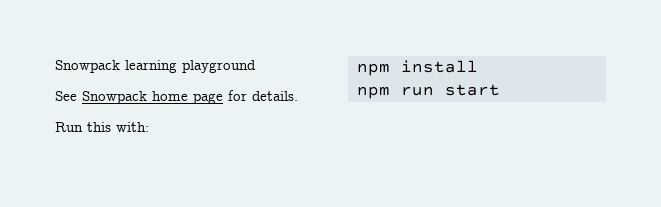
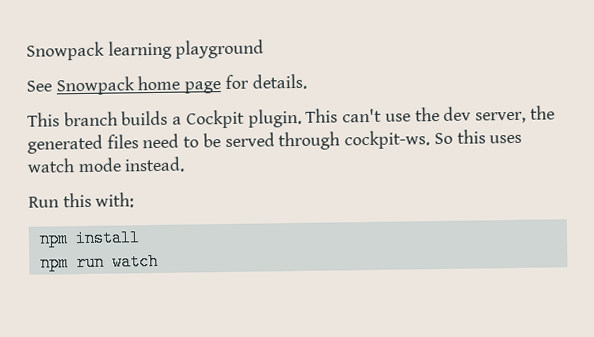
+ This branch builds a Cockpit plugin. This can't use the dev server, the generated files need to be served through cockpit-ws. So this uses watch mode instead.
- npm run start
+ npm run watch

